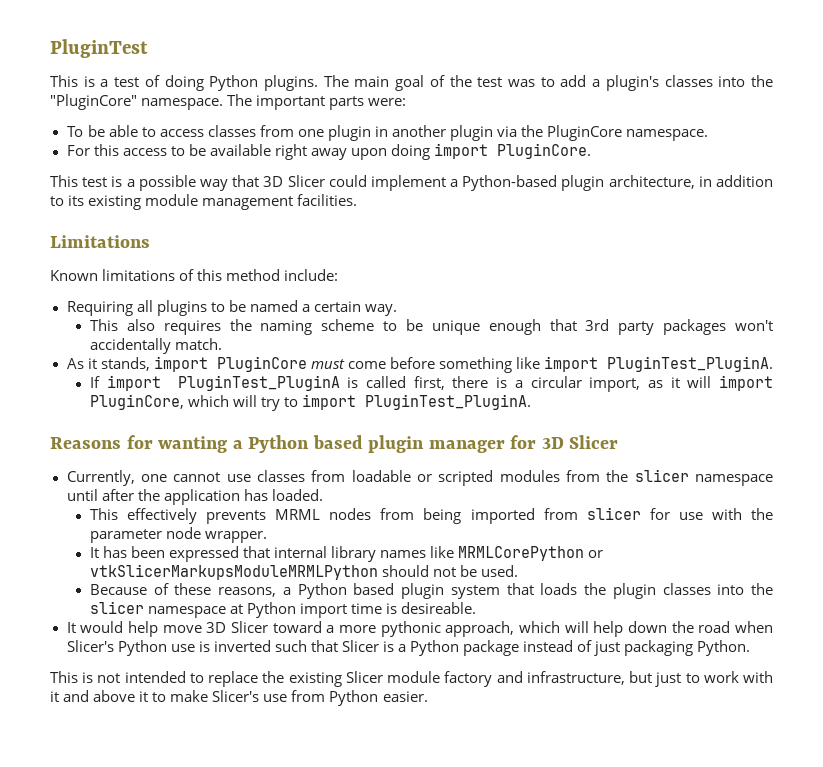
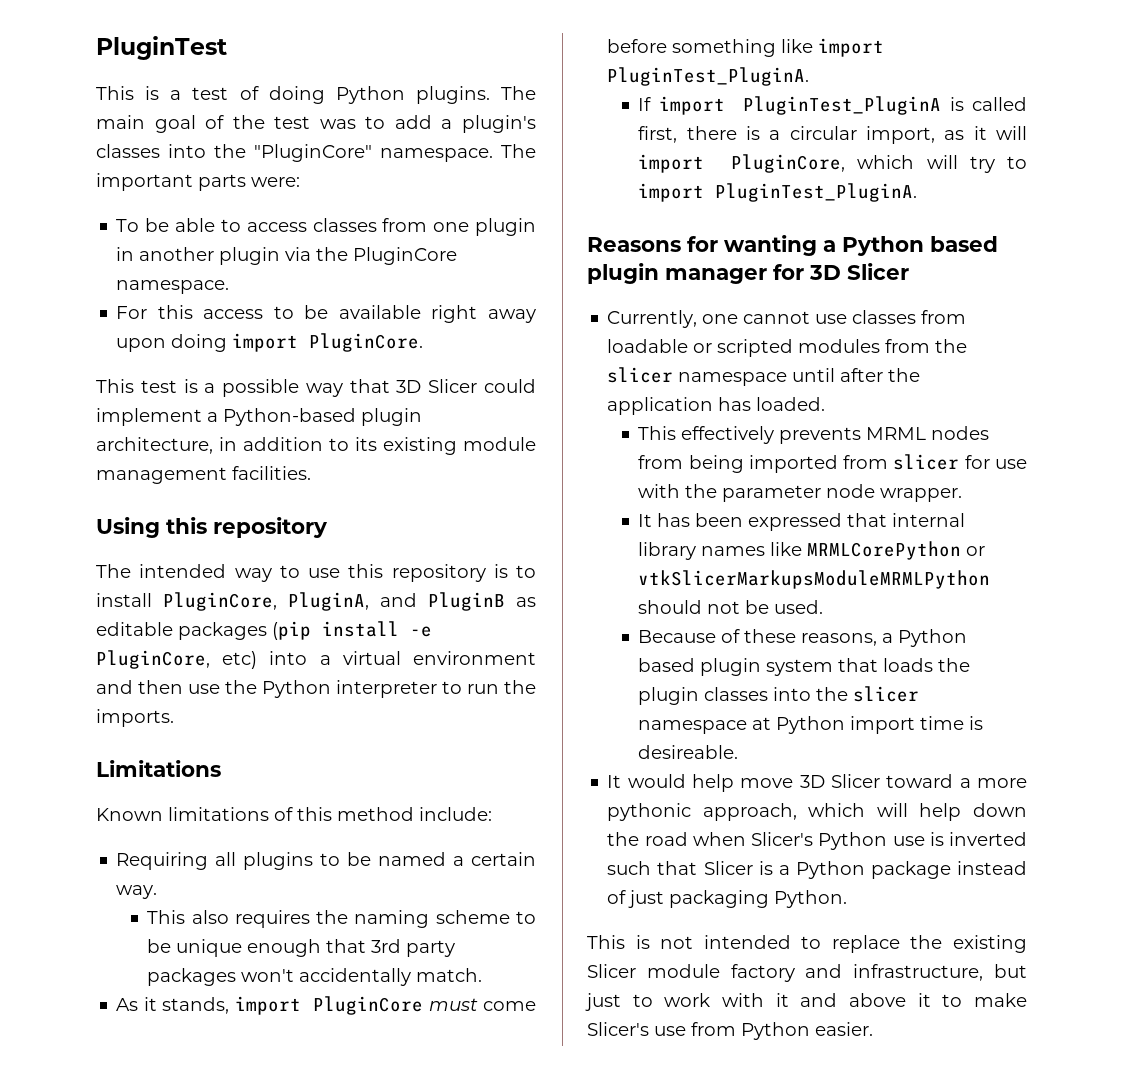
+ Using this repository
+ The intended way to use this repository is to install PluginCore, PluginA, and PluginB as editable packages (pip install -e PluginCore, etc) into a virtual environment and then use the Python interpreter to run the imports.

